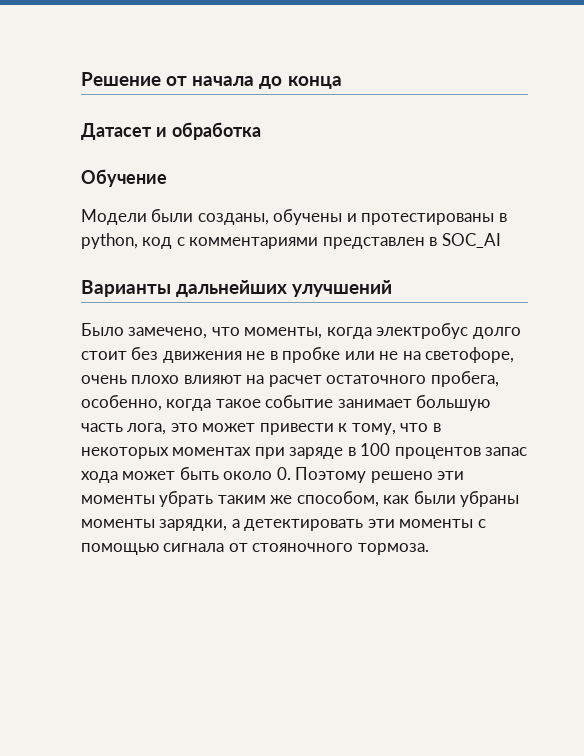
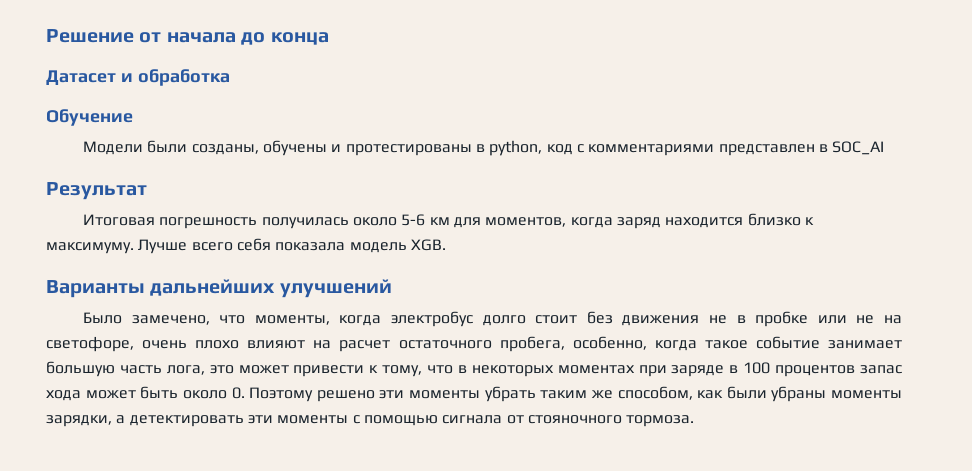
+ Результат
+ Итоговая погрешность получилась около 5-6 км для моментов, когда заряд находится близко к максимуму. Лучше всего себя показала модель XGB.

